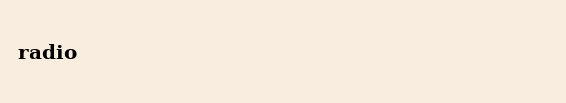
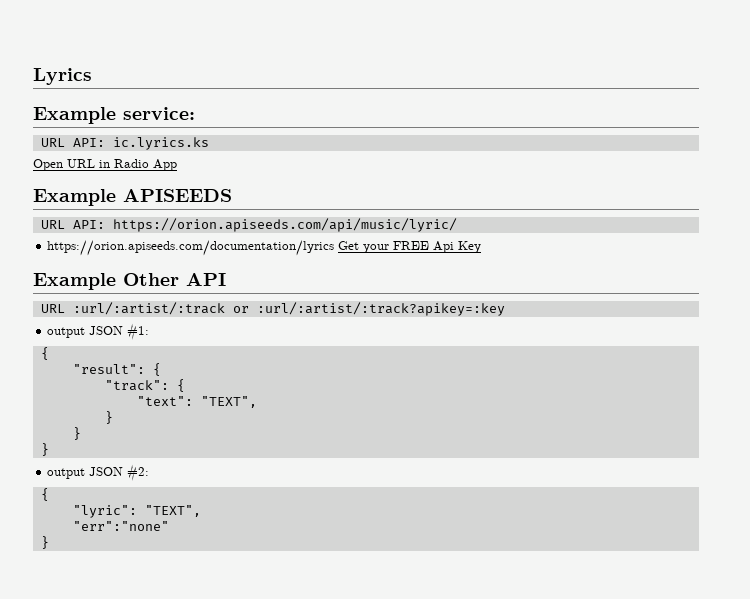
- radio
+ Lyrics
+ Example service:
+ URL API: ic.lyrics.ks
+ Open URL in Radio App
+ Example APISEEDS
+ URL API: https://orion.apiseeds.com/api/music/lyric/
+ https://orion.apiseeds.com/documentation/lyrics Get your FREE Api Key
+ Example Other API
+ URL :url/:artist/:track or :url/:artist/:track?apikey=:key
+ output JSON #1:
+ {
+ "result": {
+ "track": {
+ "text": "TEXT",
+ }
+ }
+ }
+ output JSON #2:
+ {
+ "lyric": "TEXT",
+ "err":"none"
+ }

